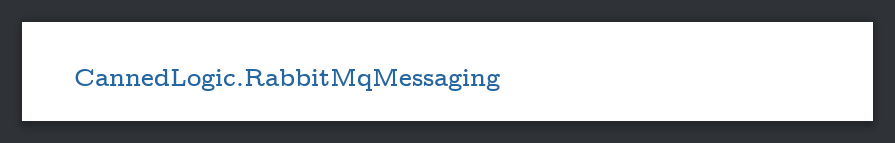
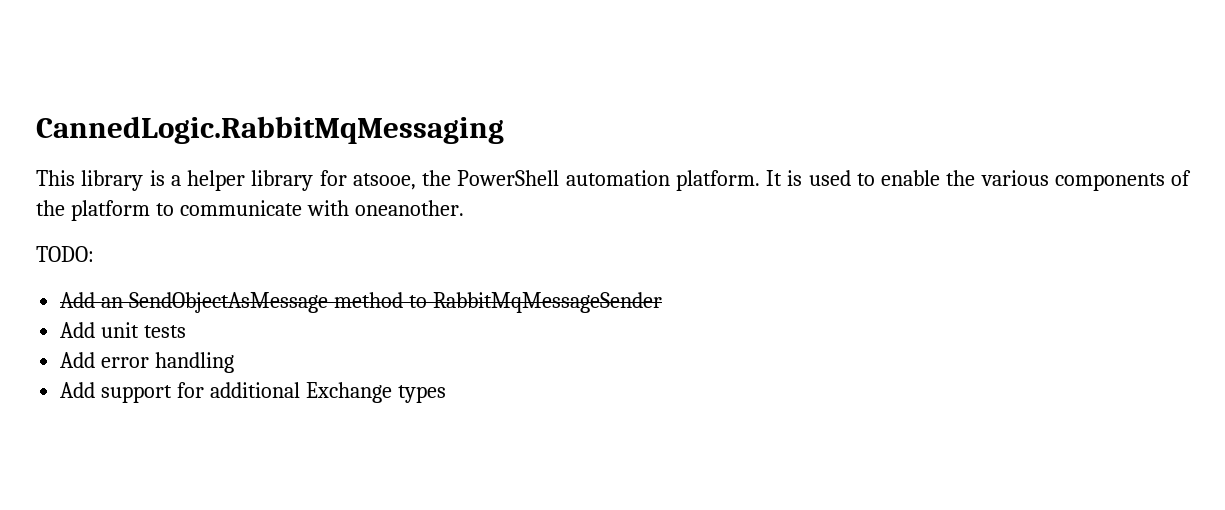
+ This library is a helper library for atsooe, the PowerShell automation platform. It is used to enable the various components of the platform to communicate with oneanother.
+ TODO:
+ Add an SendObjectAsMessage method to RabbitMqMessageSender
+ Add unit tests
+ Add error handling
+ Add support for additional Exchange types

